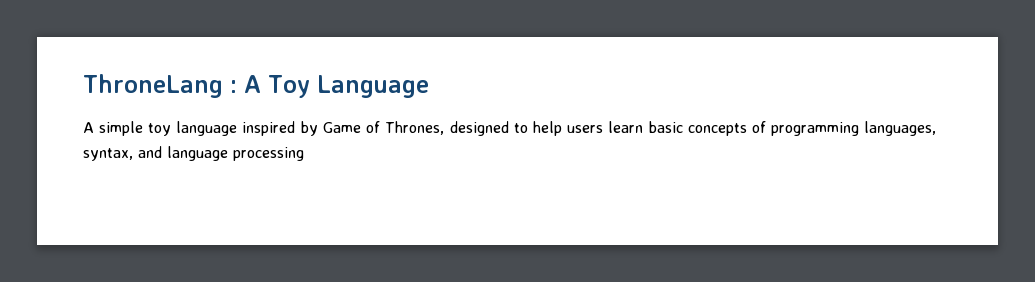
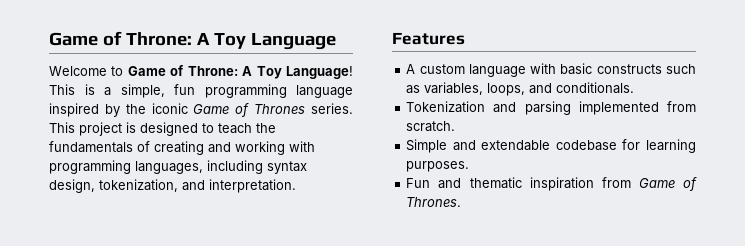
- ThroneLang : A Toy Language
+ Game of Throne: A Toy Language
- A simple toy language inspired by Game of Thrones, designed to help users learn basic concepts of programming languages, syntax, and language processing
+ Welcome to Game of Throne: A Toy Language! This is a simple, fun programming language inspired by the iconic Game of Thrones series. This project is designed to teach the fundamentals of creating and working with programming languages, including syntax design, tokenization, and interpretation.
+ Features
+ A custom language with basic constructs such as variables, loops, and conditionals.
+ Tokenization and parsing implemented from scratch.
+ Simple and extendable codebase for learning purposes.
+ Fun and thematic inspiration from Game of Thrones.

